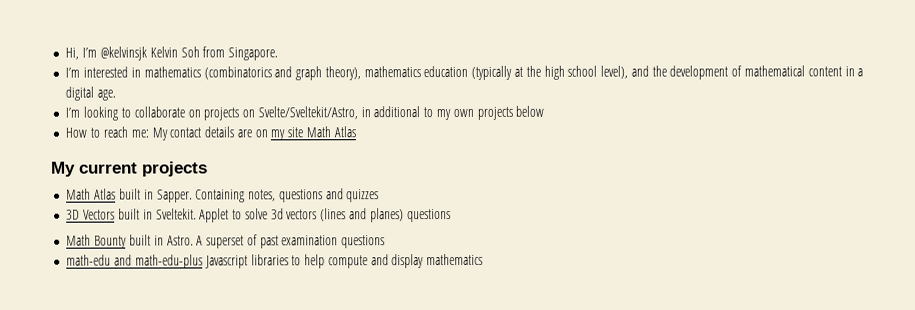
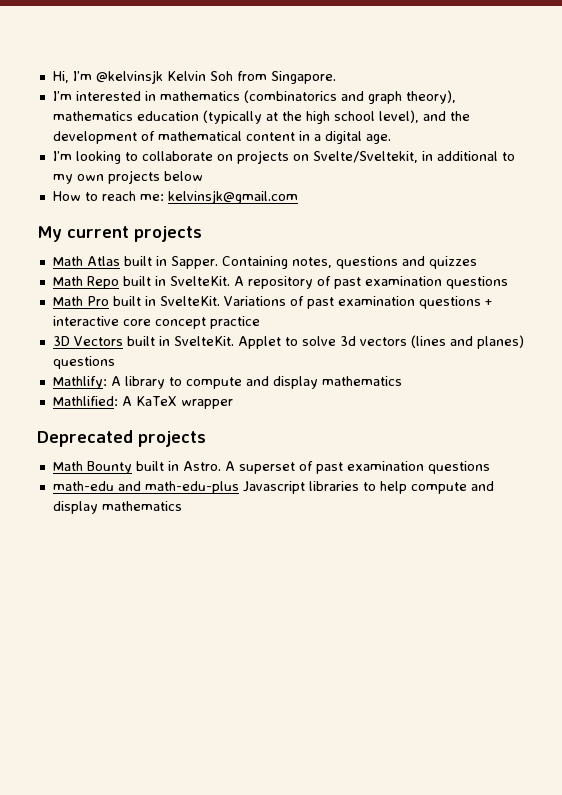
- I’m looking to collaborate on projects on Svelte/Sveltekit/Astro, in additional to my own projects below
+ I’m looking to collaborate on projects on Svelte/Sveltekit, in additional to my own projects below
- How to reach me: My contact details are on my site Math Atlas
+ How to reach me: kelvinsjk@gmail.com
+ Math Repo built in SvelteKit. A repository of past examination questions
+ Math Pro built in SvelteKit. Variations of past examination questions + interactive core concept practice
- 3D Vectors built in Sveltekit.
+ 3D Vectors built in SvelteKit.
+ Mathlify: A library to compute and display mathematics
+ Mathlified: A KaTeX wrapper
+ Deprecated projects

